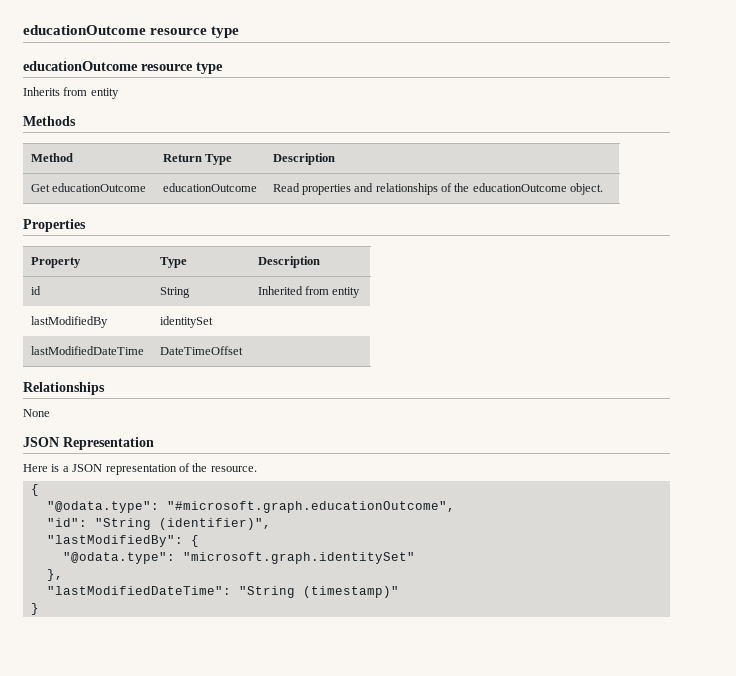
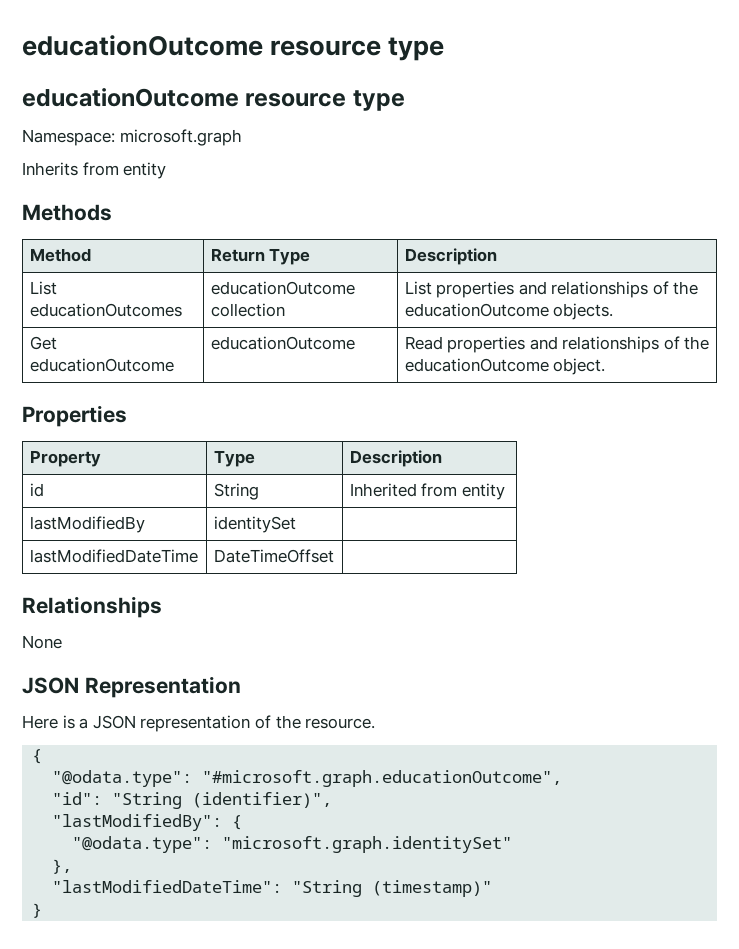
+ Namespace: microsoft.graph
+ List educationOutcomes | educationOutcome collection | List properties and relationships of the educationOutcome objects.

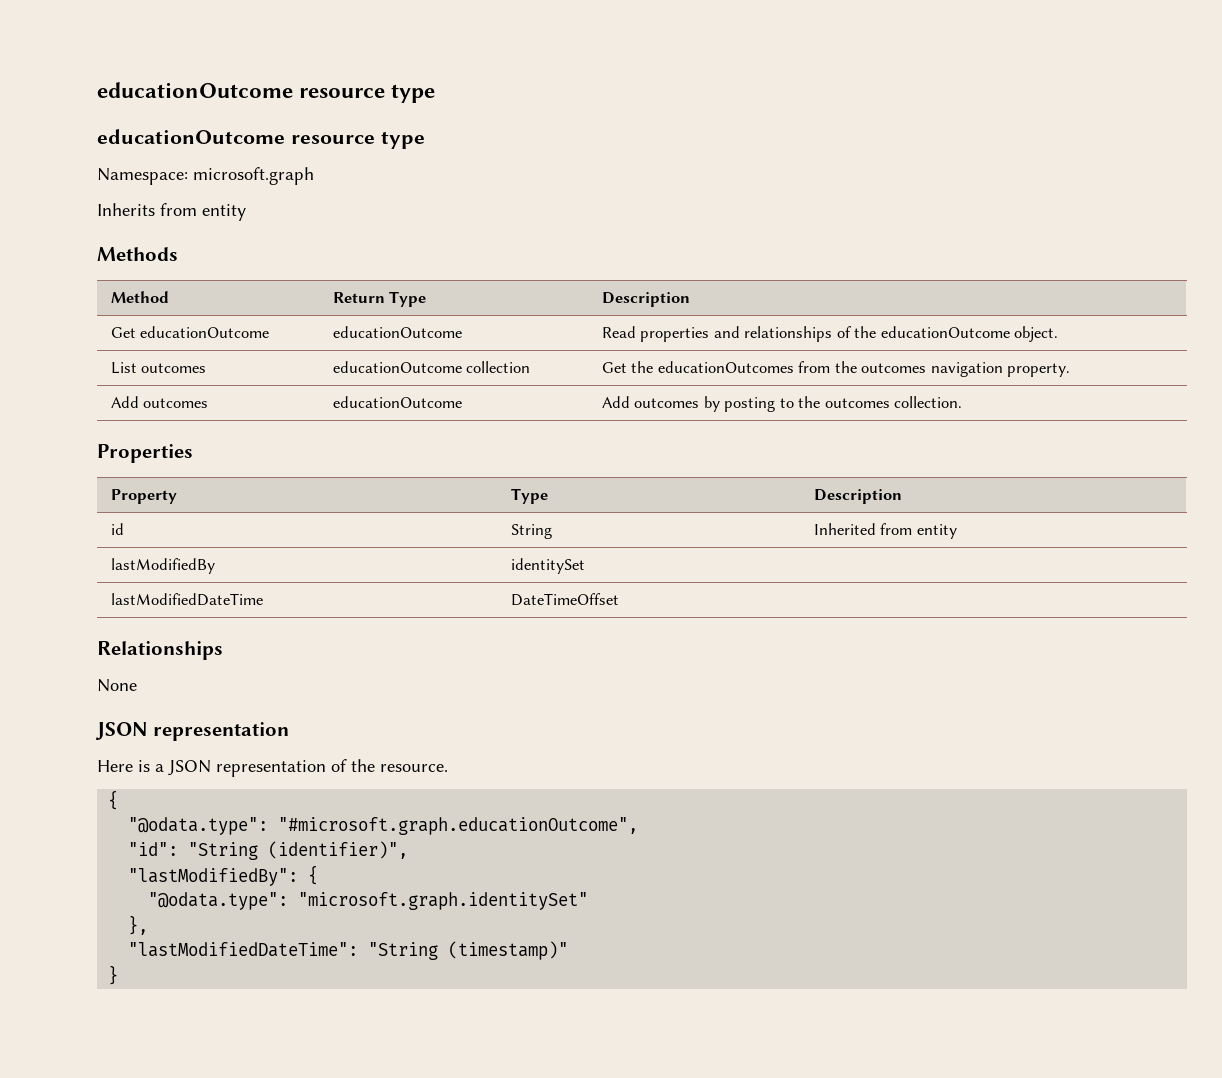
- List educationOutcomes | educationOutcome collection | List properties and relationships of the educationOutcome objects.
+ List outcomes | educationOutcome collection | Get the educationOutcomes from the outcomes navigation property.
+ Add outcomes | educationOutcome | Add outcomes by posting to the outcomes collection.
  None
- JSON Representation
+ JSON representation

